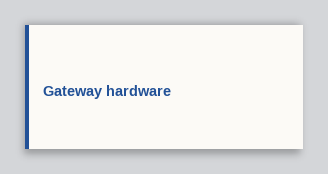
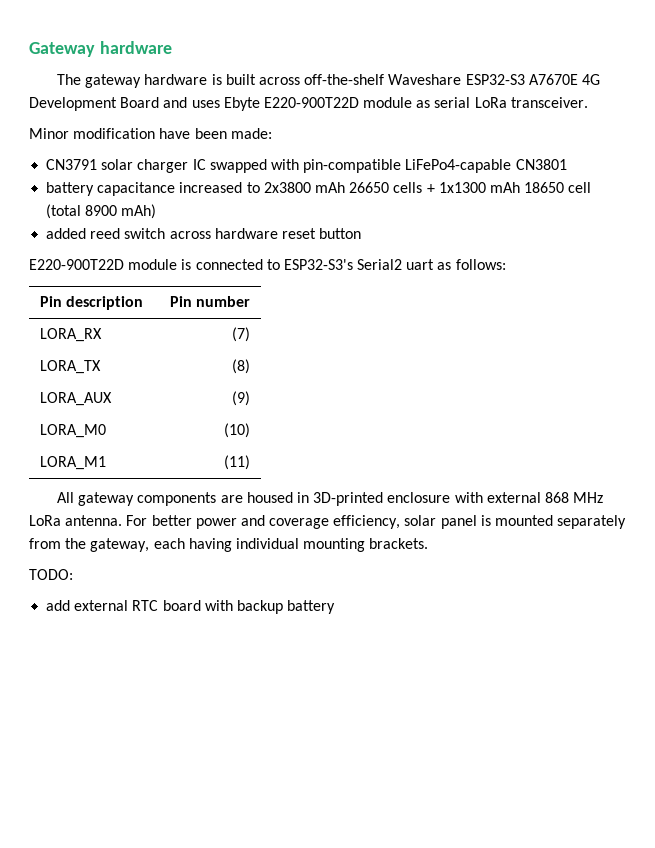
+ The gateway hardware is built across off-the-shelf Waveshare ESP32-S3 A7670E 4G Development Board and uses Ebyte E220-900T22D module as serial LoRa transceiver.
+ Minor modification have been made:
+ CN3791 solar charger IC swapped with pin-compatible LiFePo4-capable CN3801
+ battery capacitance increased to 2x3800 mAh 26650 cells + 1x1300 mAh 18650 cell (total 8900 mAh)
+ added reed switch across hardware reset button
+ E220-900T22D module is connected to ESP32-S3's Serial2 uart as follows:
+ Pin description | Pin number
+ LORA_RX | (7)
+ LORA_TX | (8)
+ LORA_AUX | (9)
+ LORA_M0 | (10)
+ LORA_M1 | (11)
+ All gateway components are housed in 3D-printed enclosure with external 868 MHz LoRa antenna. For better power and coverage efficiency, solar panel is mounted separately from the gateway, each having individual mounting brackets.
+ TODO:
+ add external RTC board with backup battery

